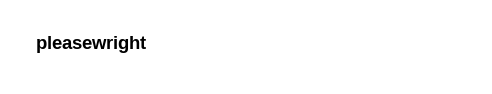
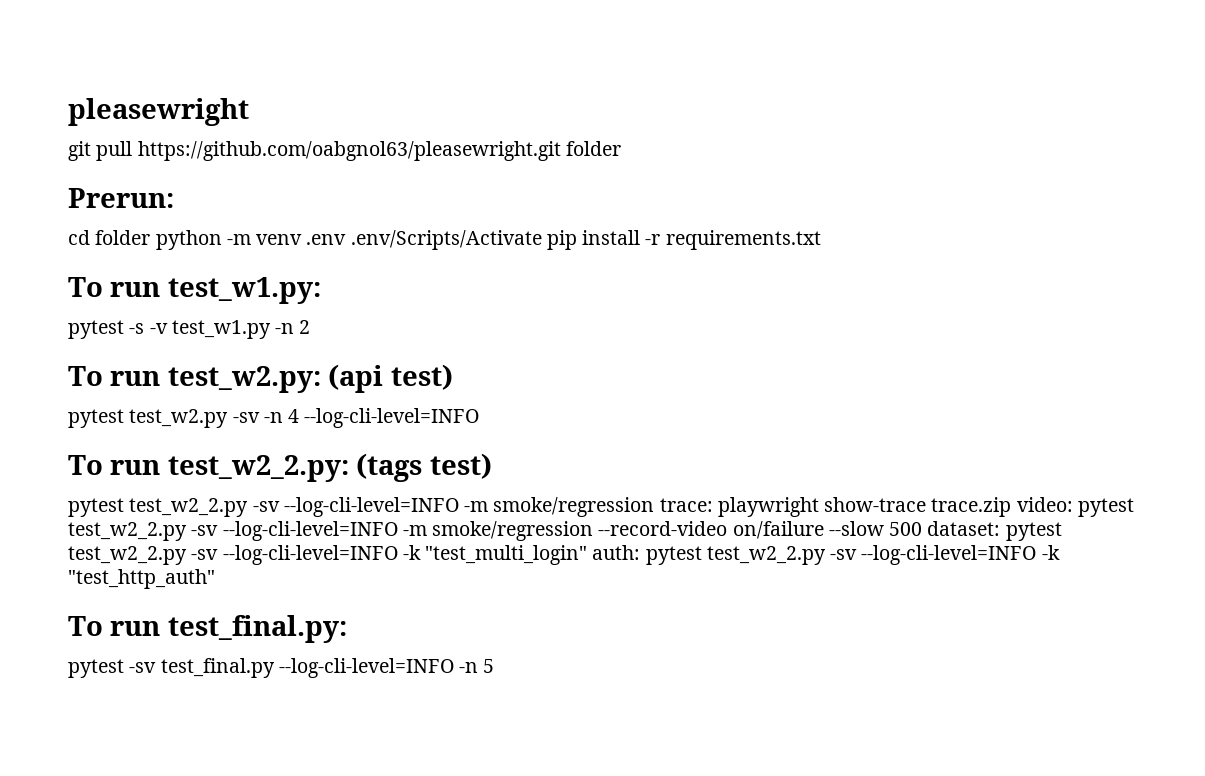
+ git pull https://github.com/oabgnol63/pleasewright.git folder
+ Prerun:
+ cd folder python -m venv .env .env/Scripts/Activate pip install -r requirements.txt
+ To run test_w1.py:
+ pytest -s -v test_w1.py -n 2
+ To run test_w2.py: (api test)
+ pytest test_w2.py -sv -n 4 --log-cli-level=INFO
+ To run test_w2_2.py: (tags test)
+ pytest test_w2_2.py -sv --log-cli-level=INFO -m smoke/regression trace: playwright show-trace trace.zip video: pytest test_w2_2.py -sv --log-cli-level=INFO -m smoke/regression --record-video on/failure --slow 500 dataset: pytest test_w2_2.py -sv --log-cli-level=INFO -k "test_multi_login" auth: pytest test_w2_2.py -sv --log-cli-level=INFO -k "test_http_auth"
+ To run test_final.py:
+ pytest -sv test_final.py --log-cli-level=INFO -n 5

